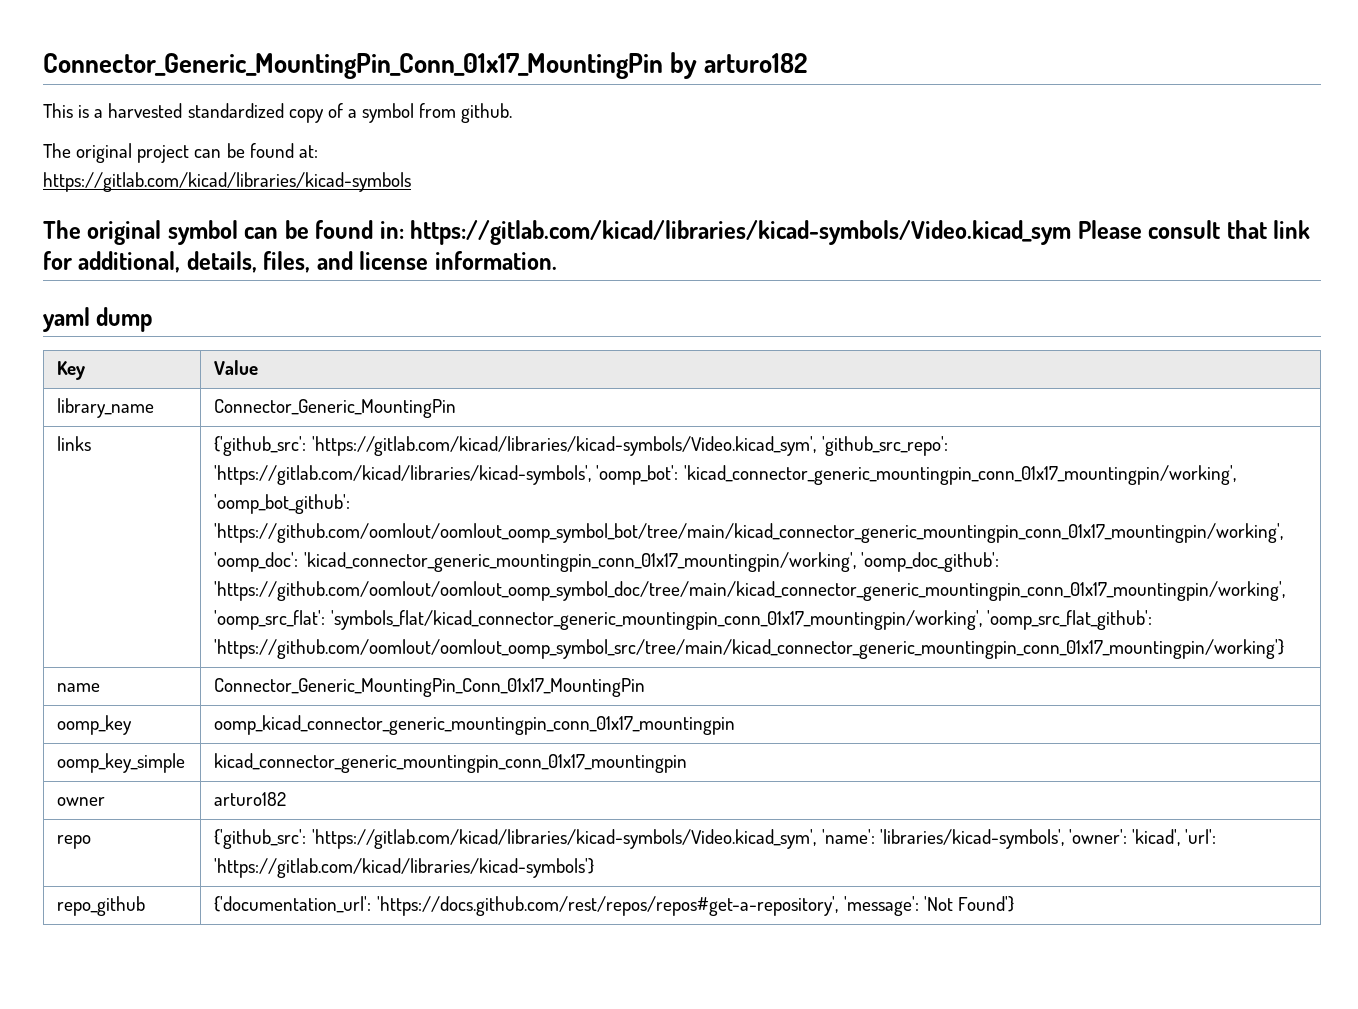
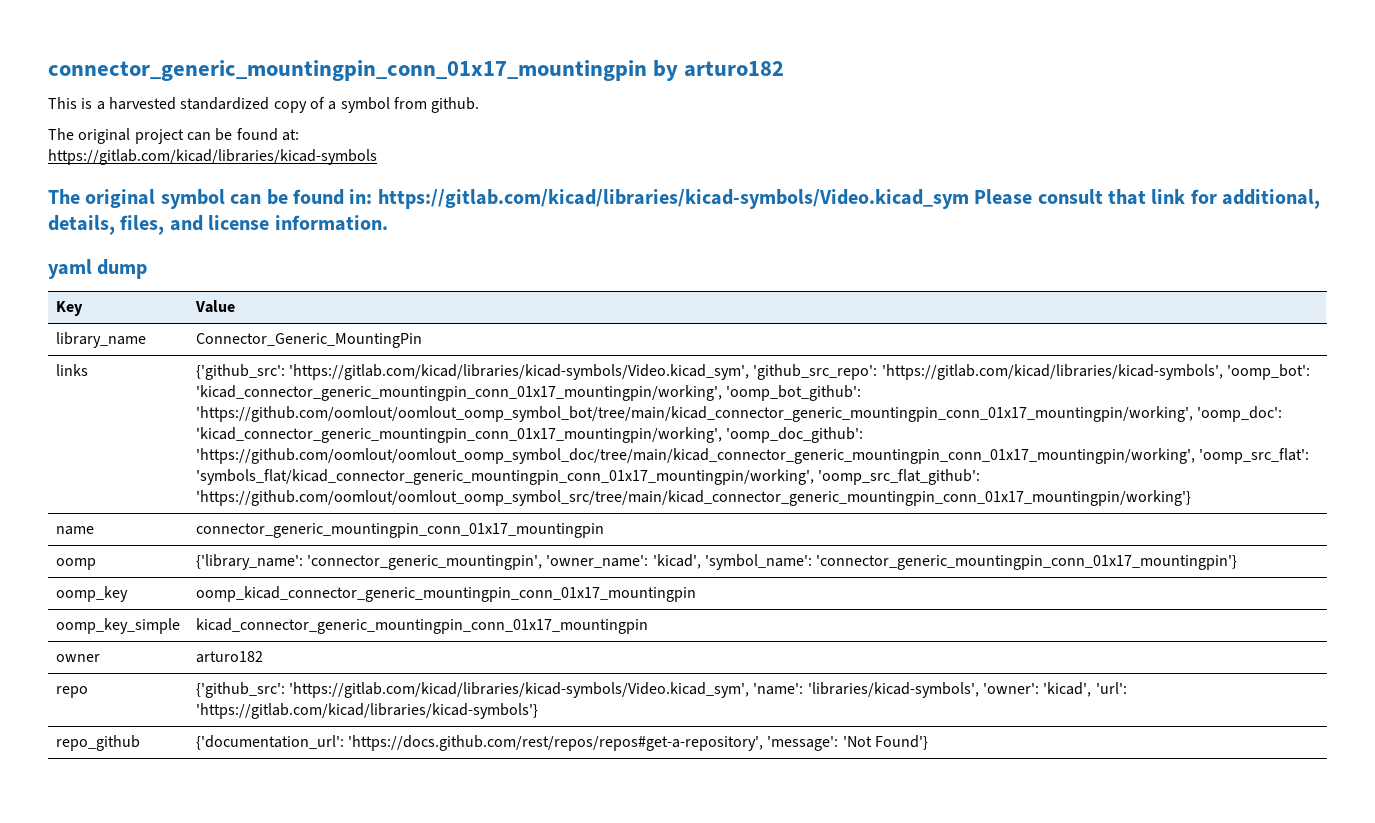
- Connector_Generic_MountingPin_Conn_01x17_MountingPin by arturo182
+ connector_generic_mountingpin_conn_01x17_mountingpin by arturo182
- name | Connector_Generic_MountingPin_Conn_01x17_MountingPin
+ name | connector_generic_mountingpin_conn_01x17_mountingpin
+ oomp | {'library_name': 'connector_generic_mountingpin', 'owner_name': 'kicad', 'symbol_name': 'connector_generic_mountingpin_conn_01x17_mountingpin'}

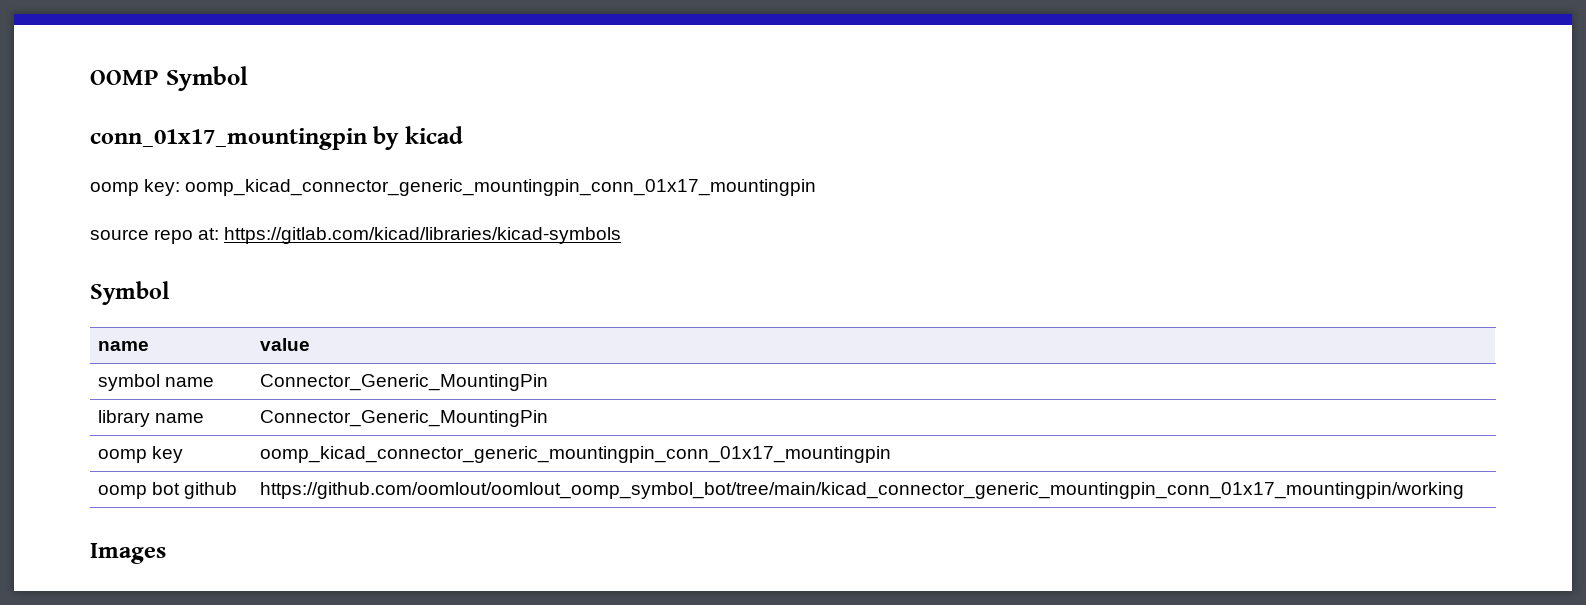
- connector_generic_mountingpin_conn_01x17_mountingpin by arturo182
- This is a harvested standardized copy of a symbol from github.
- The original project can be found at:
- https://gitlab.com/kicad/libraries/kicad-symbols
- The original symbol can be found in: https://gitlab.com/kicad/libraries/kicad-symbols/Video.kicad_sym Please consult that link for additional, details, files, and license information.
- yaml dump
- Key | Value
- library_name | Connector_Generic_MountingPin
- links | {'github_src': 'https://gitlab.com/kicad/libraries/kicad-symbols/Video.kicad_sym', 'github_src_repo': 'https://gitlab.com/kicad/libraries/kicad-symbols', 'oomp_bot': 'kicad_connector_generic_mountingpin_conn_01x17_mountingpin/working', 'oomp_bot_github': 'https://github.com/oomlout/oomlout_oomp_symbol_bot/tree/main/kicad_connector_generic_mountingpin_conn_01x17_mountingpin/working', 'oomp_doc': 'kicad_connector_generic_mountingpin_conn_01x17_mountingpin/working', 'oomp_doc_github': 'https://github.com/oomlout/oomlout_oomp_symbol_doc/tree/main/kicad_connector_generic_mountingpin_conn_01x17_mountingpin/working', 'oomp_src_flat': 'symbols_flat/kicad_connector_generic_mountingpin_conn_01x17_mountingpin/working', 'oomp_src_flat_github': 'https://github.com/oomlout/oomlout_oomp_symbol_src/tree/main/kicad_connector_generic_mountingpin_conn_01x17_mountingpin/working'}
- name | connector_generic_mountingpin_conn_01x17_mountingpin
- oomp | {'library_name': 'connector_generic_mountingpin', 'owner_name': 'kicad', 'symbol_name': 'connector_generic_mountingpin_conn_01x17_mountingpin'}
- oomp_key | oomp_kicad_connector_generic_mountingpin_conn_01x17_mountingpin
- oomp_key_simple | kicad_connector_generic_mountingpin_conn_01x17_mountingpin
- owner | arturo182
- repo | {'github_src': 'https://gitlab.com/kicad/libraries/kicad-symbols/Video.kicad_sym', 'name': 'libraries/kicad-symbols', 'owner': 'kicad', 'url': 'https://gitlab.com/kicad/libraries/kicad-symbols'}
- repo_github | {'documentation_url': 'https://docs.github.com/rest/repos/repos#get-a-repository', 'message': 'Not Found'}
+ OOMP Symbol
+ conn_01x17_mountingpin by kicad
+ oomp key: oomp_kicad_connector_generic_mountingpin_conn_01x17_mountingpin
+ source repo at: https://gitlab.com/kicad/libraries/kicad-symbols
+ Symbol
+ name | value
+ symbol name | Connector_Generic_MountingPin
+ library name | Connector_Generic_MountingPin
+ oomp key | oomp_kicad_connector_generic_mountingpin_conn_01x17_mountingpin
+ oomp bot github | https://github.com/oomlout/oomlout_oomp_symbol_bot/tree/main/kicad_connector_generic_mountingpin_conn_01x17_mountingpin/working
+ Images

